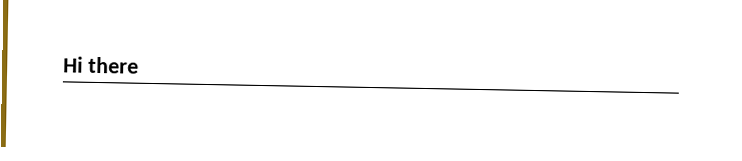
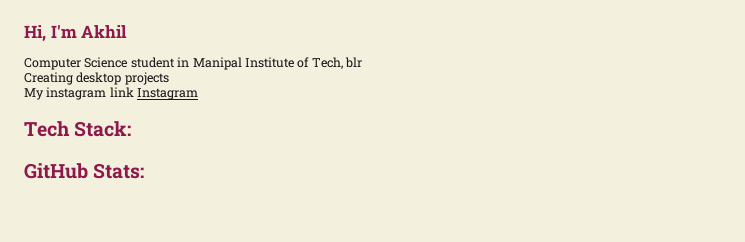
- Hi there
+ Hi, I'm Akhil
+ Computer Science student in Manipal Institute of Tech, blr
+ Creating desktop projects
+ My instagram link Instagram
+ Tech Stack:
+ GitHub Stats:

